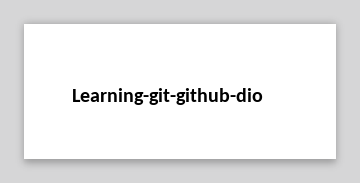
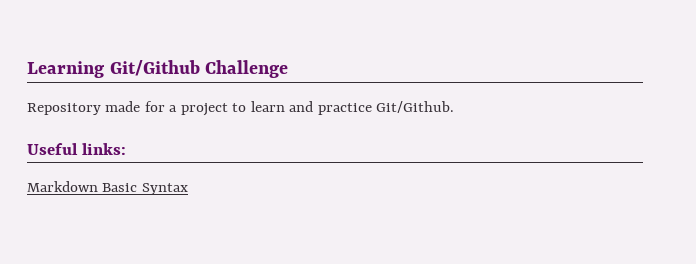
- Learning-git-github-dio
+ Learning Git/Github Challenge
+ Repository made for a project to learn and practice Git/Github.
+ Useful links:
+ Markdown Basic Syntax

